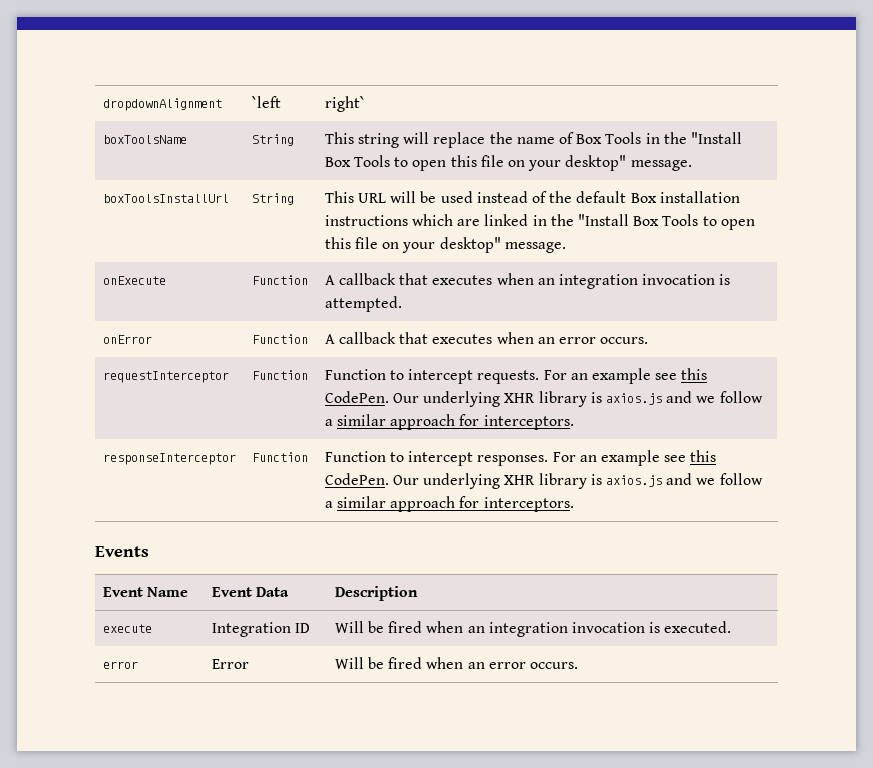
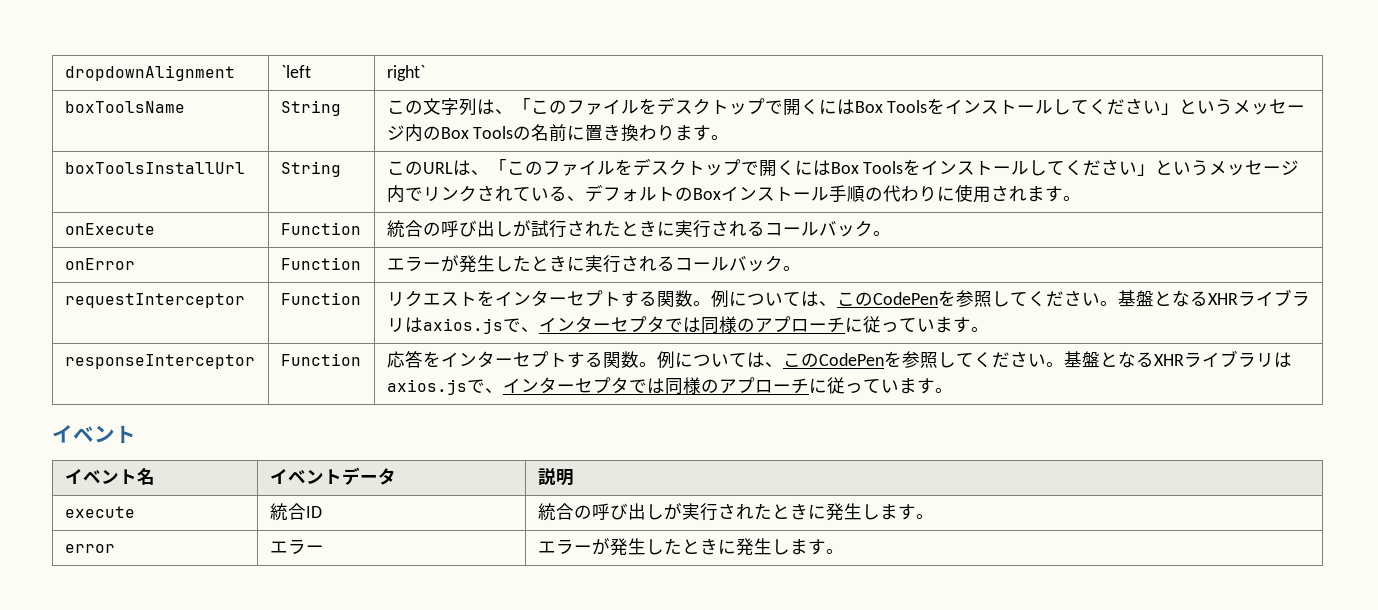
- boxToolsName | String | This string will replace the name of Box Tools in the "Install Box Tools to open this file on your desktop" message.
- boxToolsInstallUrl | String | This URL will be used instead of the default Box installation instructions which are linked in the "Install Box Tools to open this file on your desktop" message.
- onExecute | Function | A callback that executes when an integration invocation is attempted.
- onError | Function | A callback that executes when an error occurs.
- requestInterceptor | Function | Function to intercept requests. For an example see this CodePen. Our underlying XHR library is axios.js and we follow a similar approach for interceptors.
- responseInterceptor | Function | Function to intercept responses. For an example see this CodePen. Our underlying XHR library is axios.js and we follow a similar approach for interceptors.
- Events
- Event Name | Event Data | Description
+ boxToolsName | String | この文字列は、「このファイルをデスクトップで開くにはBox Toolsをインストールしてください」というメッセージ内のBox Toolsの名前に置き換わります。
+ boxToolsInstallUrl | String | このURLは、「このファイルをデスクトップで開くにはBox Toolsをインストールしてください」というメッセージ内でリンクされている、デフォルトのBoxインストール手順の代わりに使用されます。
+ onExecute | Function | 統合の呼び出しが試行されたときに実行されるコールバック。
+ onError | Function | エラーが発生したときに実行されるコールバック。
+ requestInterceptor | Function | リクエストをインターセプトする関数。例については、このCodePenを参照してください。基盤となるXHRライブラリはaxios.jsで、インターセプタでは同様のアプローチに従っています。
+ responseInterceptor | Function | 応答をインターセプトする関数。例については、このCodePenを参照してください。基盤となるXHRライブラリはaxios.jsで、インターセプタでは同様のアプローチに従っています。
+ イベント
+ イベント名 | イベントデータ | 説明
- execute | Integration ID | Will be fired when an integration invocation is executed.
- error | Error | Will be fired when an error occurs.
+ execute | 統合ID | 統合の呼び出しが実行されたときに発生します。
+ error | エラー | エラーが発生したときに発生します。

